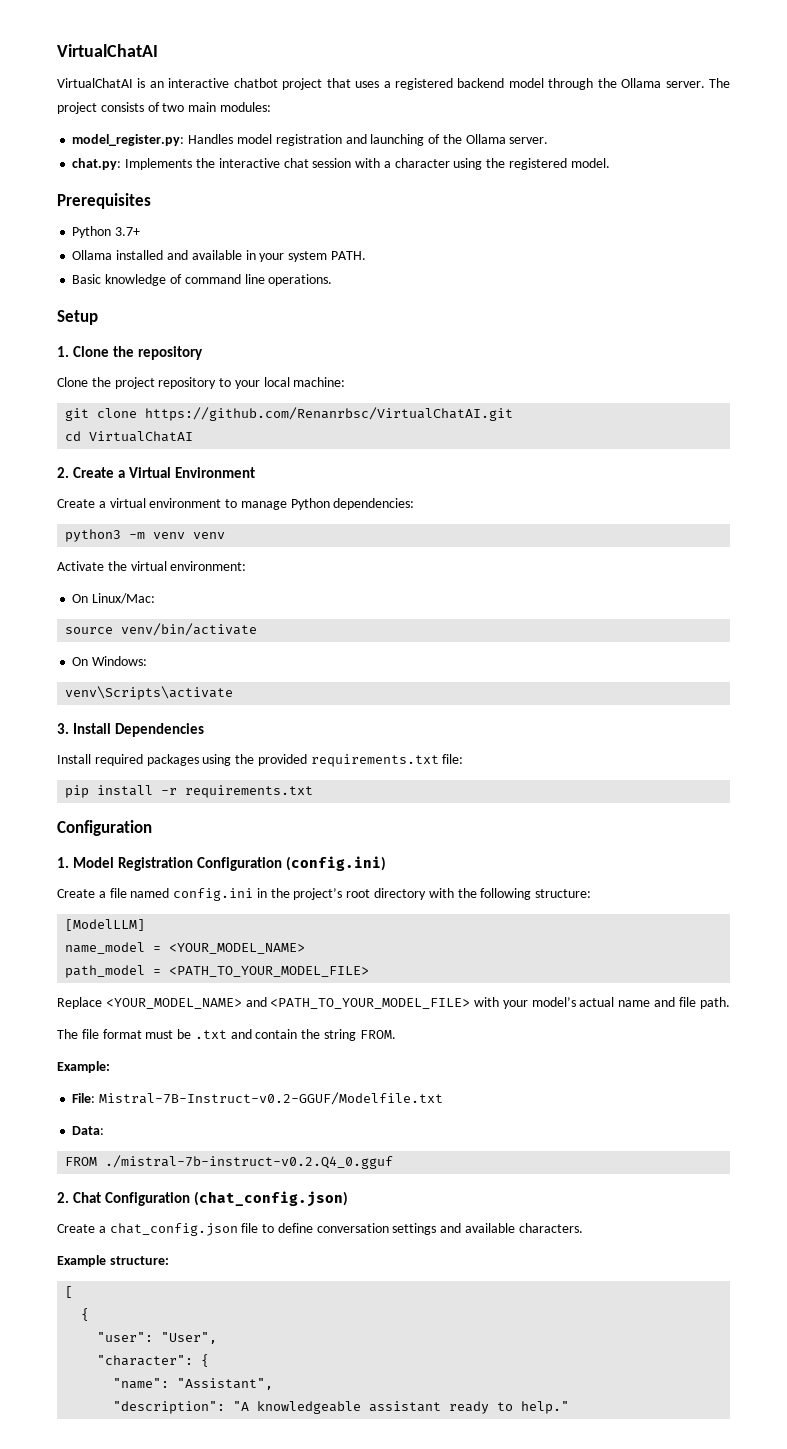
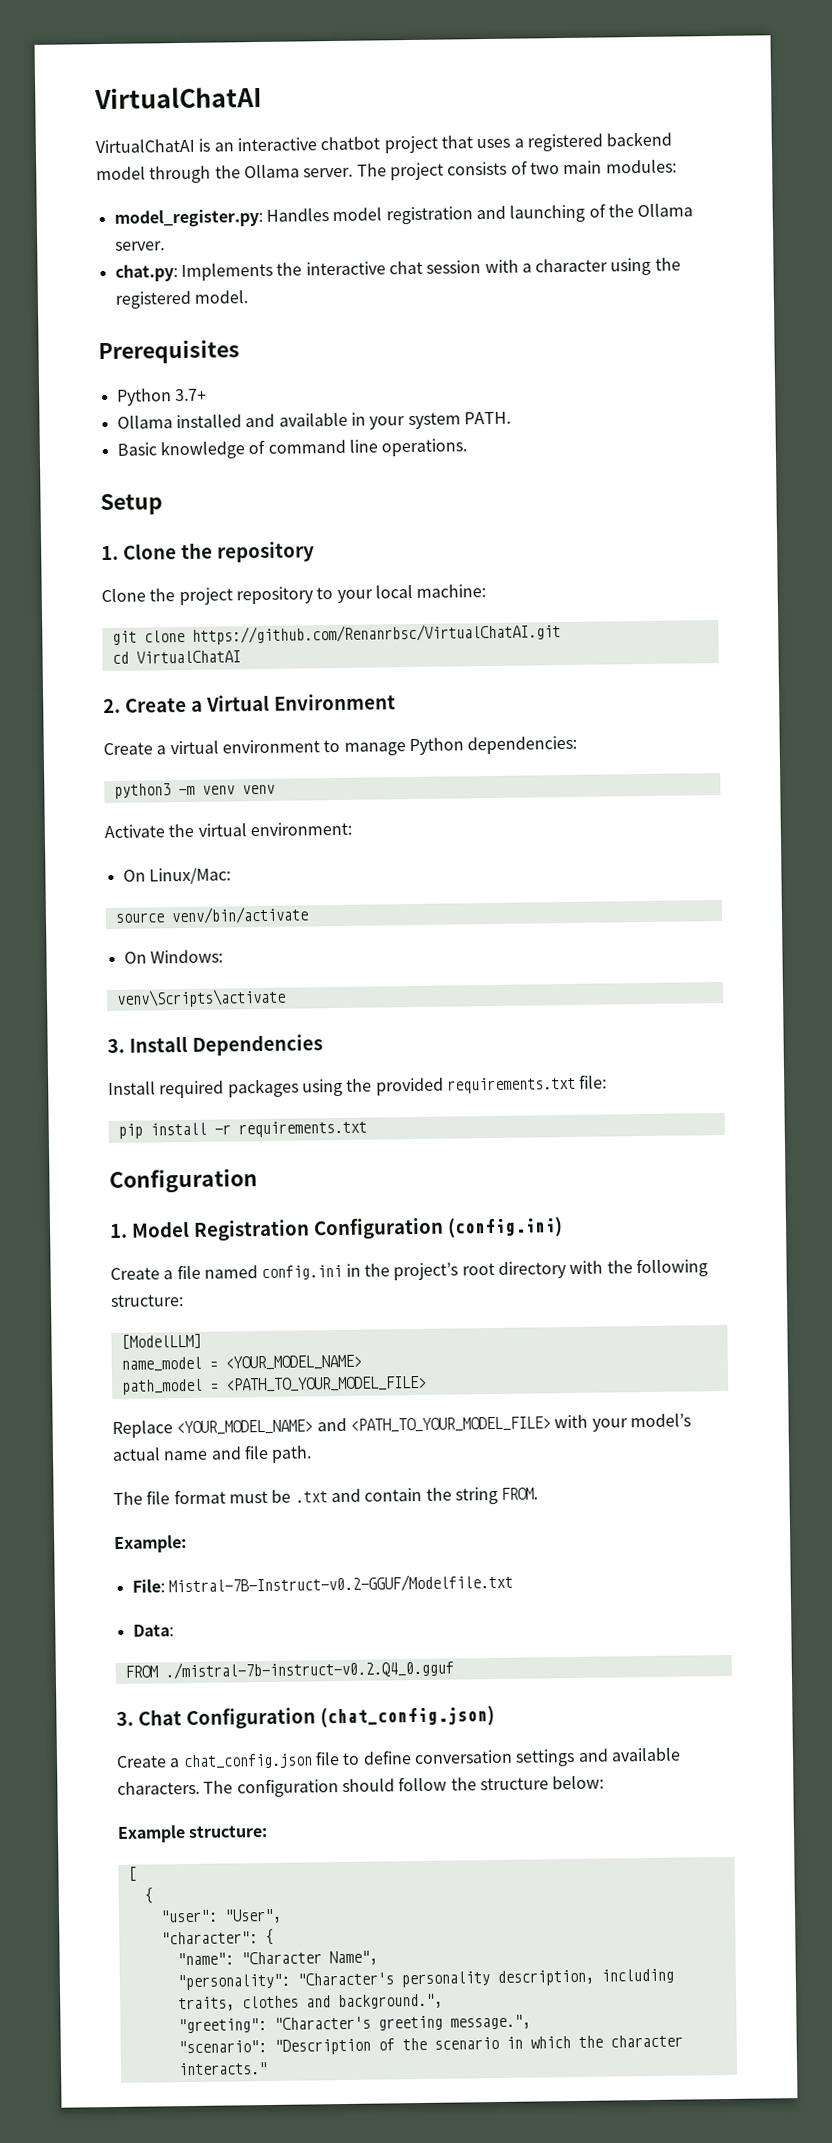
- 2. Chat Configuration (chat_config.json)
+ 3. Chat Configuration (chat_config.json)
+ The configuration should follow the structure below:
- "name": "Assistant",
- "description": "A knowledgeable assistant ready to help."
+ "name": "Character Name",
+ "personality": "Character's personality description, including traits, clothes and background.",
+ "greeting": "Character's greeting message.",
+ "scenario": "Description of the scenario in which the character interacts."

